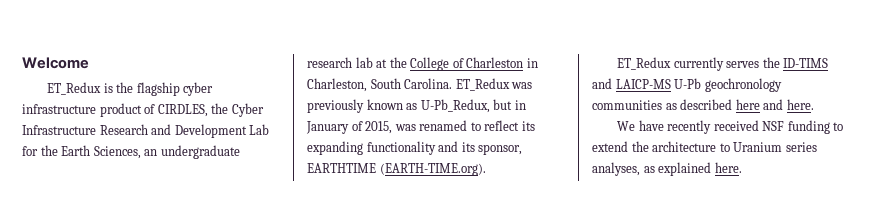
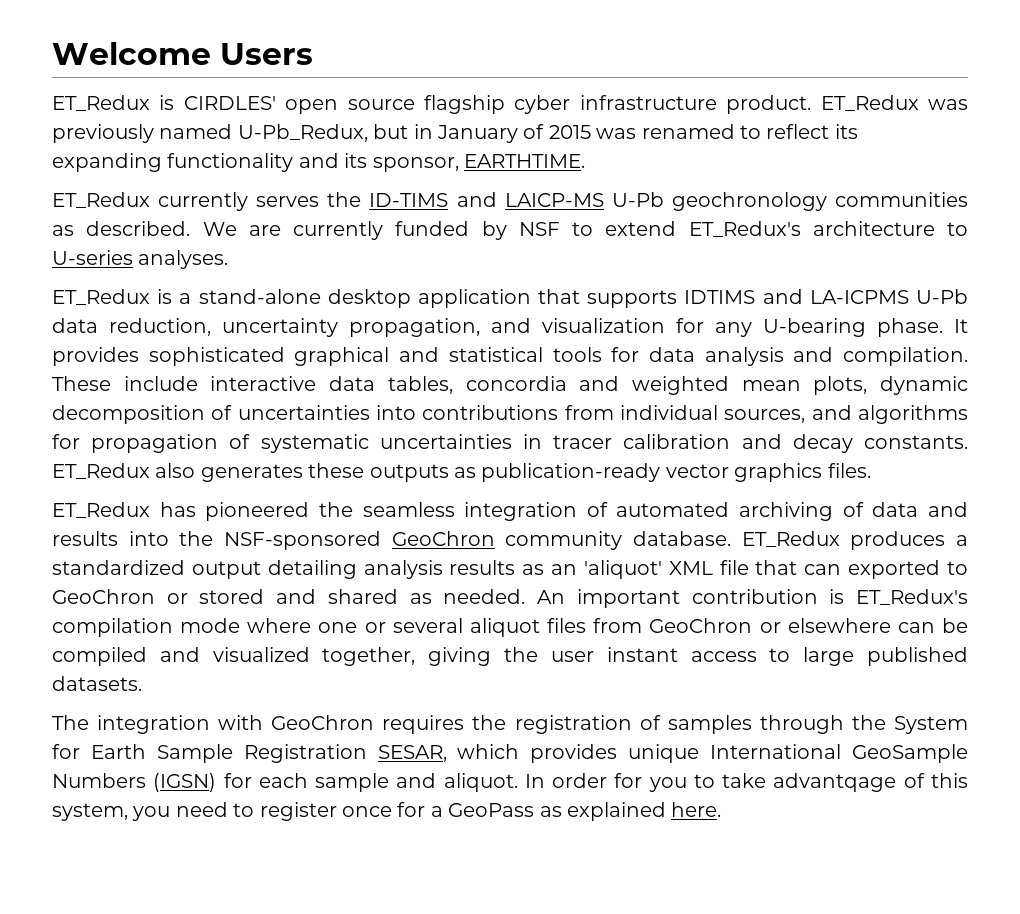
- Welcome
- ET_Redux is the flagship cyber infrastructure product of CIRDLES, the Cyber Infrastructure Research and Development Lab for the Earth Sciences, an undergraduate research lab at the College of Charleston in Charleston, South Carolina.
+ Welcome Users
+ ET_Redux is CIRDLES' open source flagship cyber infrastructure product.
- ET_Redux was previously known as U-Pb_Redux, but in January of 2015, was renamed to reflect its expanding functionality and its sponsor, EARTHTIME (EARTH-TIME.org).
+ ET_Redux was previously named U-Pb_Redux, but in January of 2015 was renamed to reflect its expanding functionality and its sponsor, EARTHTIME.
- ET_Redux currently serves the ID-TIMS and LAICP-MS U-Pb geochronology communities as described here and here.
- We have recently received NSF funding to extend the architecture to Uranium series analyses, as explained here.
+ ET_Redux currently serves the ID-TIMS and LAICP-MS U-Pb geochronology communities as described. We are currently funded by NSF to extend ET_Redux's architecture to U-series analyses.
+ ET_Redux is a stand-alone desktop application that supports IDTIMS and LA-ICPMS U-Pb data reduction, uncertainty propagation, and visualization for any U-bearing phase. It provides sophisticated graphical and statistical tools for data analysis and compilation. These include interactive data tables, concordia and weighted mean plots, dynamic decomposition of uncertainties into contributions from individual sources, and algorithms for propagation of systematic uncertainties in tracer calibration and decay constants. ET_Redux also generates these outputs as publication-ready vector graphics files.
+ ET_Redux has pioneered the seamless integration of automated archiving of data and results into the NSF-sponsored GeoChron community database. ET_Redux produces a standardized output detailing analysis results as an 'aliquot' XML file that can exported to GeoChron or stored and shared as needed. An important contribution is ET_Redux's compilation mode where one or several aliquot files from GeoChron or elsewhere can be compiled and visualized together, giving the user instant access to large published datasets.
+ The integration with GeoChron requires the registration of samples through the System for Earth Sample Registration SESAR, which provides unique International GeoSample Numbers (IGSN) for each sample and aliquot. In order for you to take advantqage of this system, you need to register once for a GeoPass as explained here.

